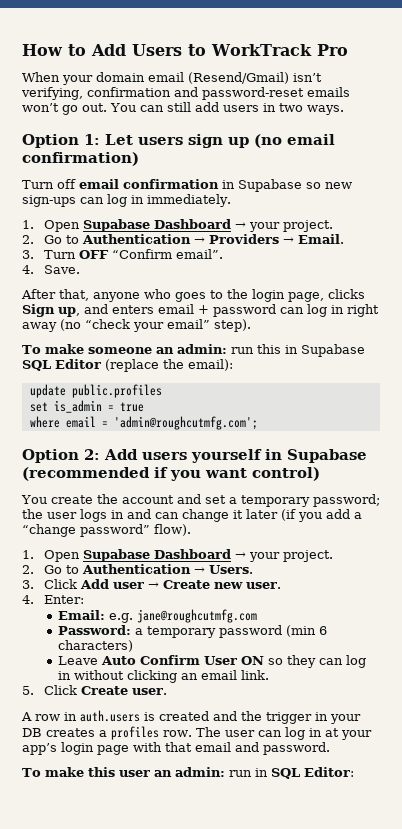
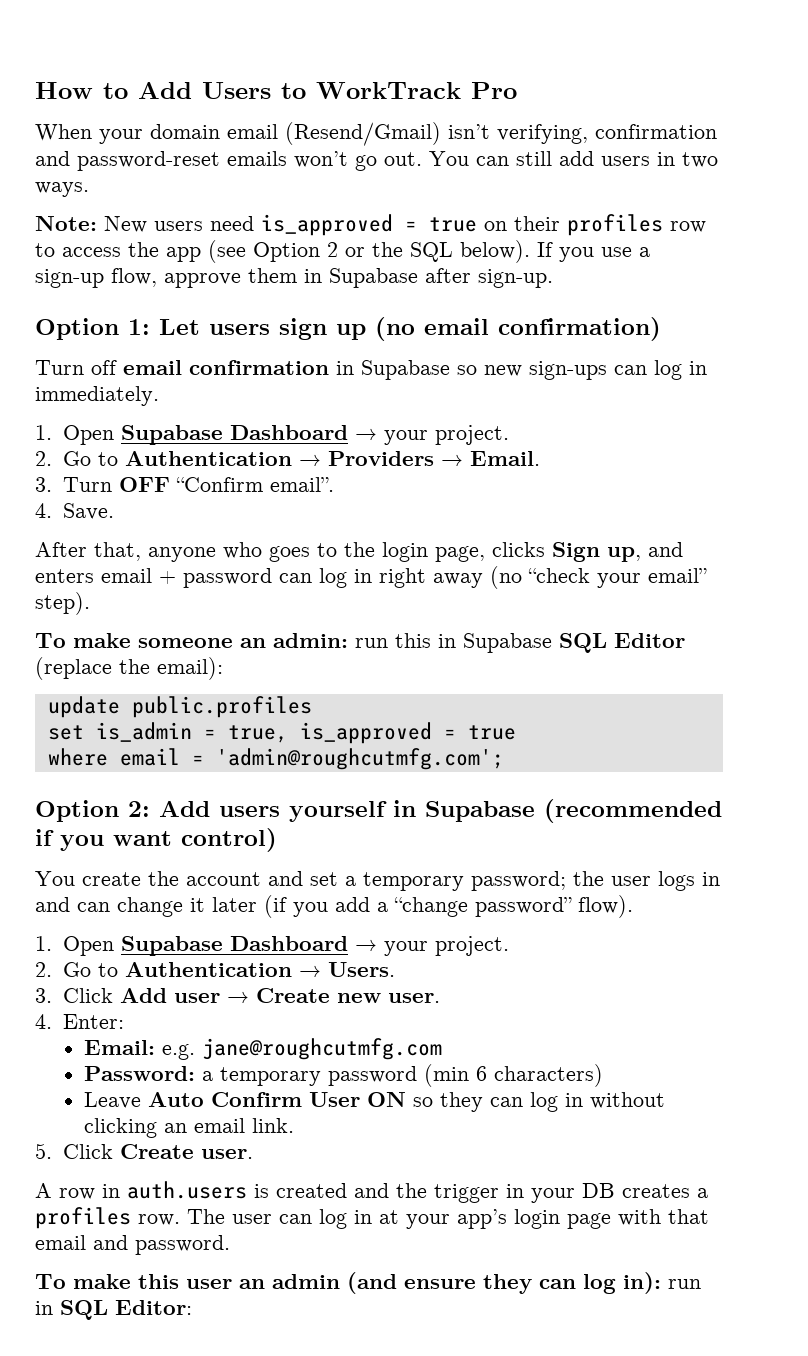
+ Note: New users need is_approved = true on their profiles row to access the app (see Option 2 or the SQL below). If you use a sign-up flow, approve them in Supabase after sign-up.
- set is_admin = true
+ set is_admin = true, is_approved = true
- To make this user an admin: run in SQL Editor:
+ To make this user an admin (and ensure they can log in): run in SQL Editor:

